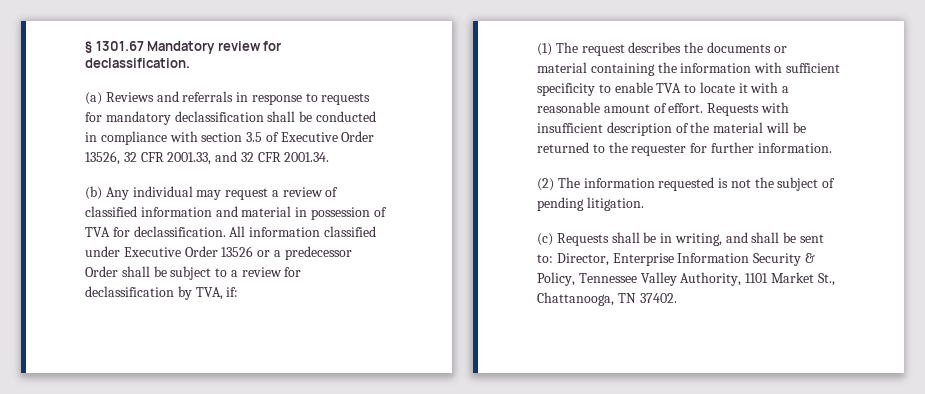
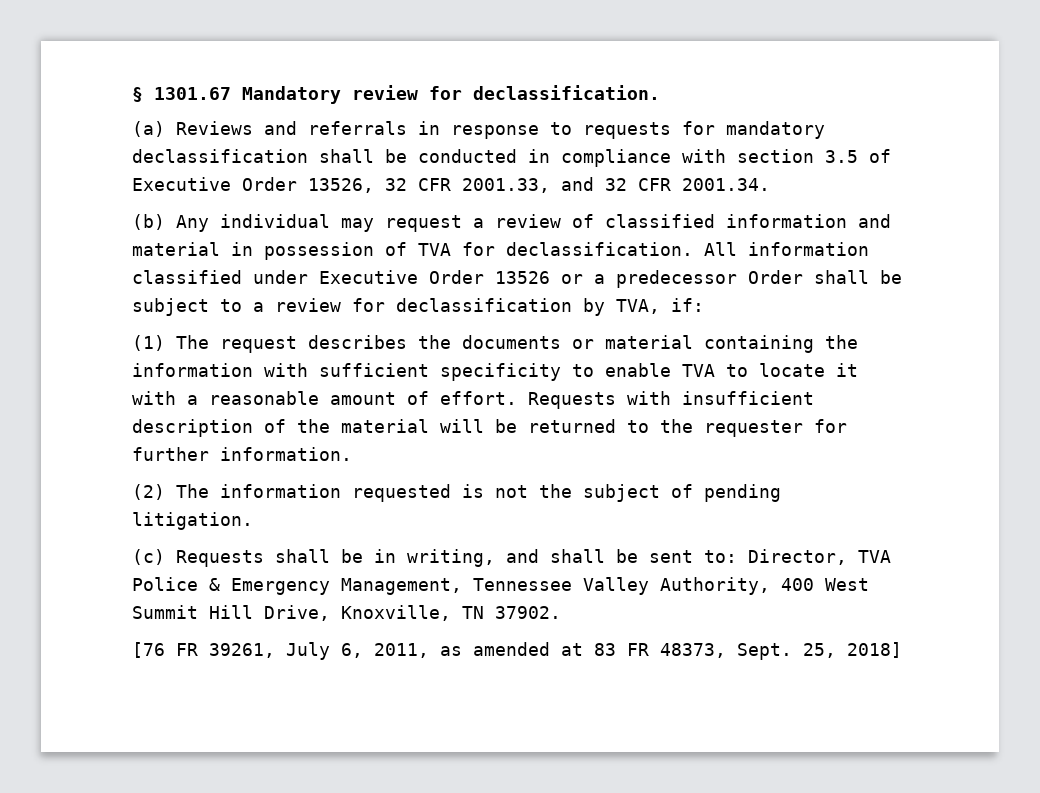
- (c) Requests shall be in writing, and shall be sent to: Director, Enterprise Information Security & Policy, Tennessee Valley Authority, 1101 Market St., Chattanooga, TN 37402.
+ (c) Requests shall be in writing, and shall be sent to: Director, TVA Police & Emergency Management, Tennessee Valley Authority, 400 West Summit Hill Drive, Knoxville, TN 37902.
+ [76 FR 39261, July 6, 2011, as amended at 83 FR 48373, Sept. 25, 2018]

